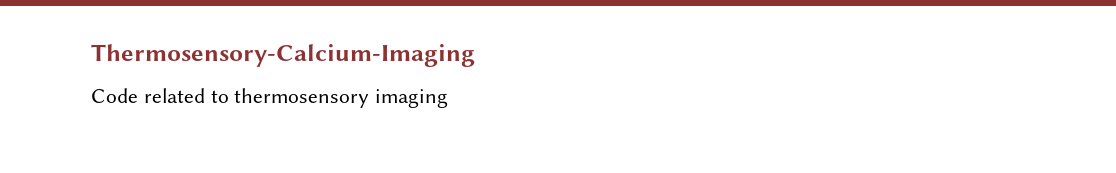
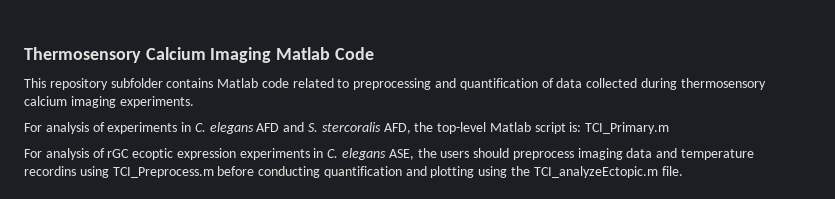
- Thermosensory-Calcium-Imaging
- Code related to thermosensory imaging
+ Thermosensory Calcium Imaging Matlab Code
+ This repository subfolder contains Matlab code related to preprocessing and quantification of data collected during thermosensory calcium imaging experiments.
+ For analysis of experiments in C. elegans AFD and S. stercoralis AFD, the top-level Matlab script is: TCI_Primary.m
+ For analysis of rGC ecoptic expression experiments in C. elegans ASE, the users should preprocess imaging data and temperature recordins using TCI_Preprocess.m before conducting quantification and plotting using the TCI_analyzeEctopic.m file.

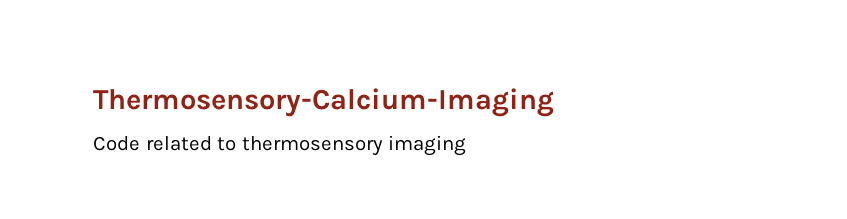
- Thermosensory Calcium Imaging Matlab Code
- This repository subfolder contains Matlab code related to preprocessing and quantification of data collected during thermosensory calcium imaging experiments.
- For analysis of experiments in C. elegans AFD and S. stercoralis AFD, the top-level Matlab script is: TCI_Primary.m
- For analysis of rGC ecoptic expression experiments in C. elegans ASE, the users should preprocess imaging data and temperature recordins using TCI_Preprocess.m before conducting quantification and plotting using the TCI_analyzeEctopic.m file.
+ Thermosensory-Calcium-Imaging
+ Code related to thermosensory imaging

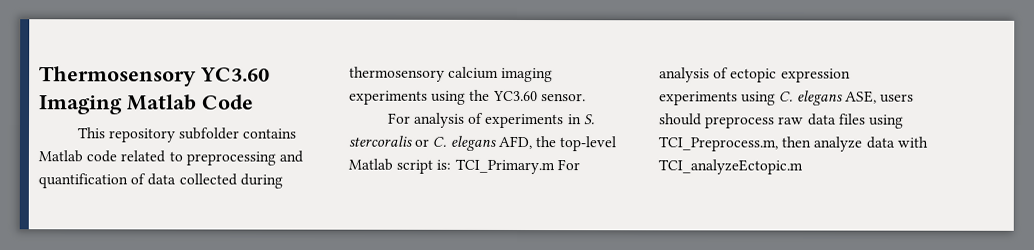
- Thermosensory-Calcium-Imaging
- Code related to thermosensory imaging
+ Thermosensory YC3.60 Imaging Matlab Code
+ This repository subfolder contains Matlab code related to preprocessing and quantification of data collected during thermosensory calcium imaging experiments using the YC3.60 sensor.
+ For analysis of experiments in S. stercoralis or C. elegans AFD, the top-level Matlab script is: TCI_Primary.m For analysis of ectopic expression experiments using C. elegans ASE, users should preprocess raw data files using TCI_Preprocess.m, then analyze data with TCI_analyzeEctopic.m

